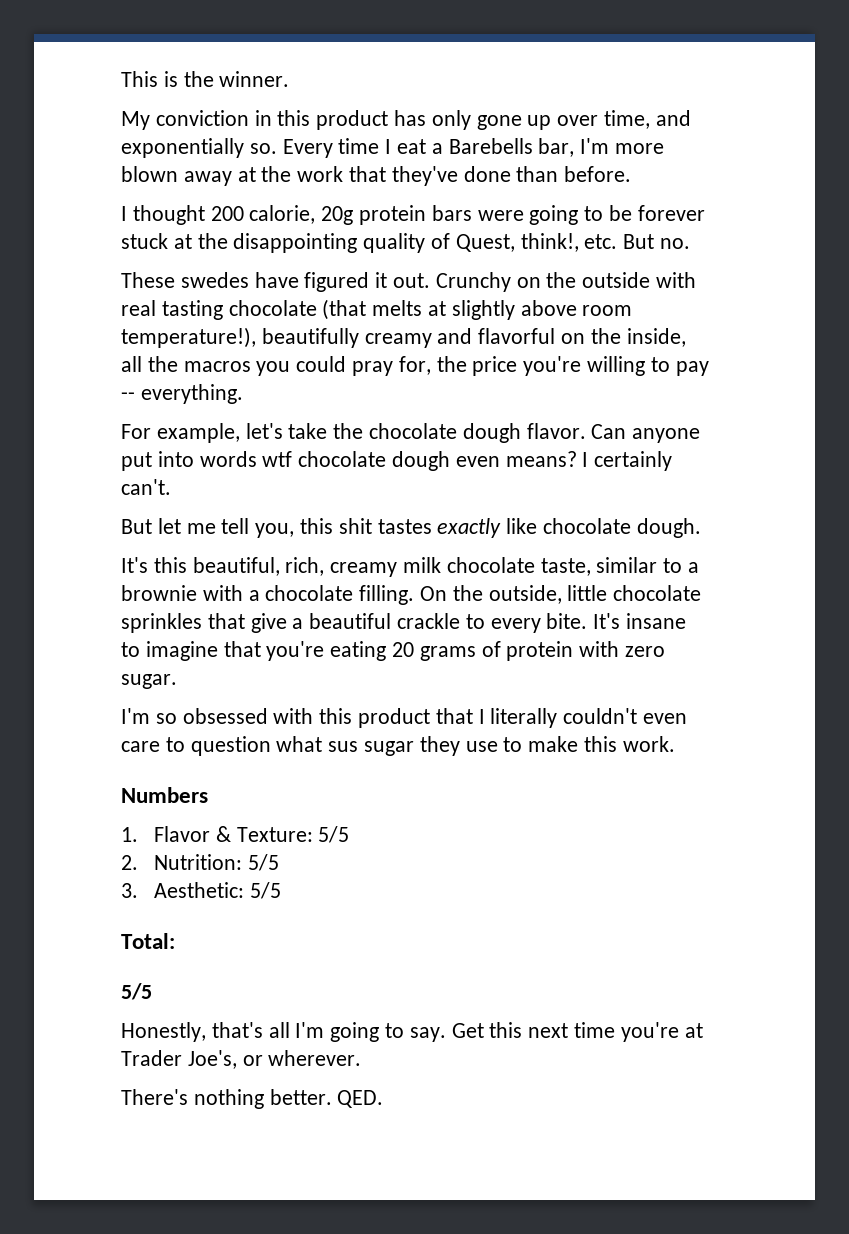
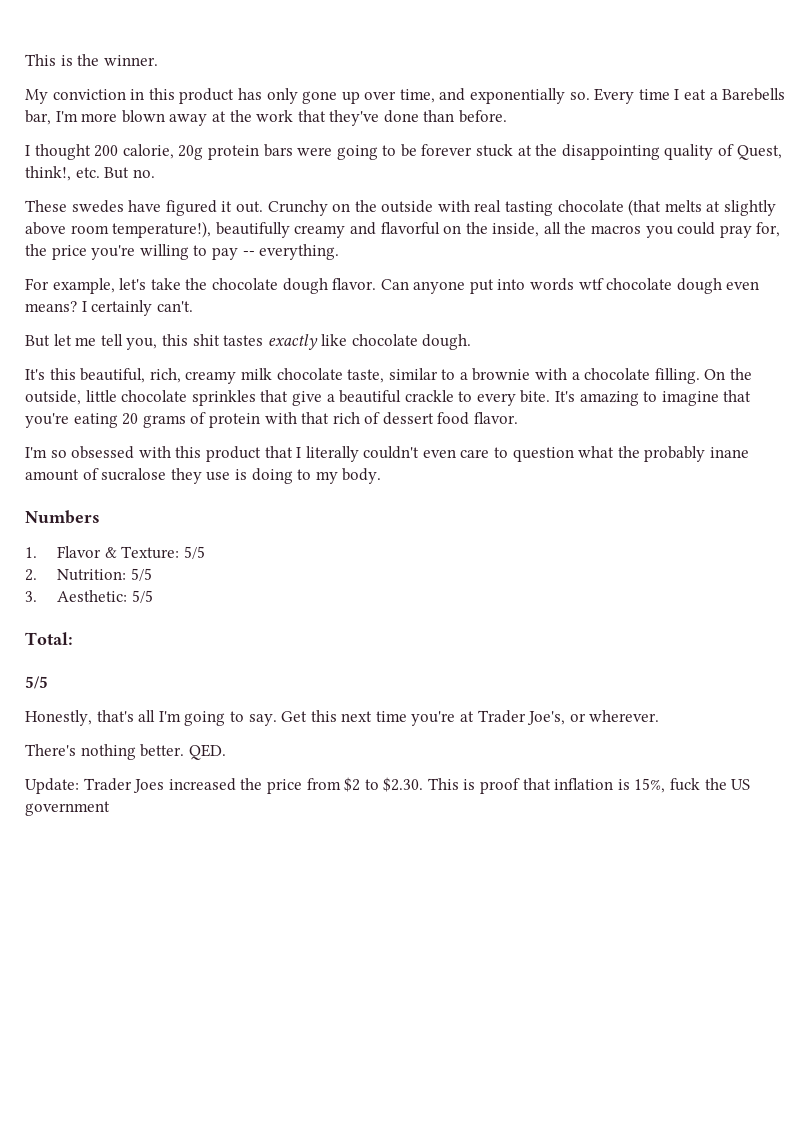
- It's insane to imagine that you're eating 20 grams of protein with zero sugar.
+ It's amazing to imagine that you're eating 20 grams of protein with that rich of dessert food flavor.
- I'm so obsessed with this product that I literally couldn't even care to question what sus sugar they use to make this work.
+ I'm so obsessed with this product that I literally couldn't even care to question what the probably inane amount of sucralose they use is doing to my body.
+ Update: Trader Joes increased the price from $2 to $2.30. This is proof that inflation is 15%, fuck the US government

